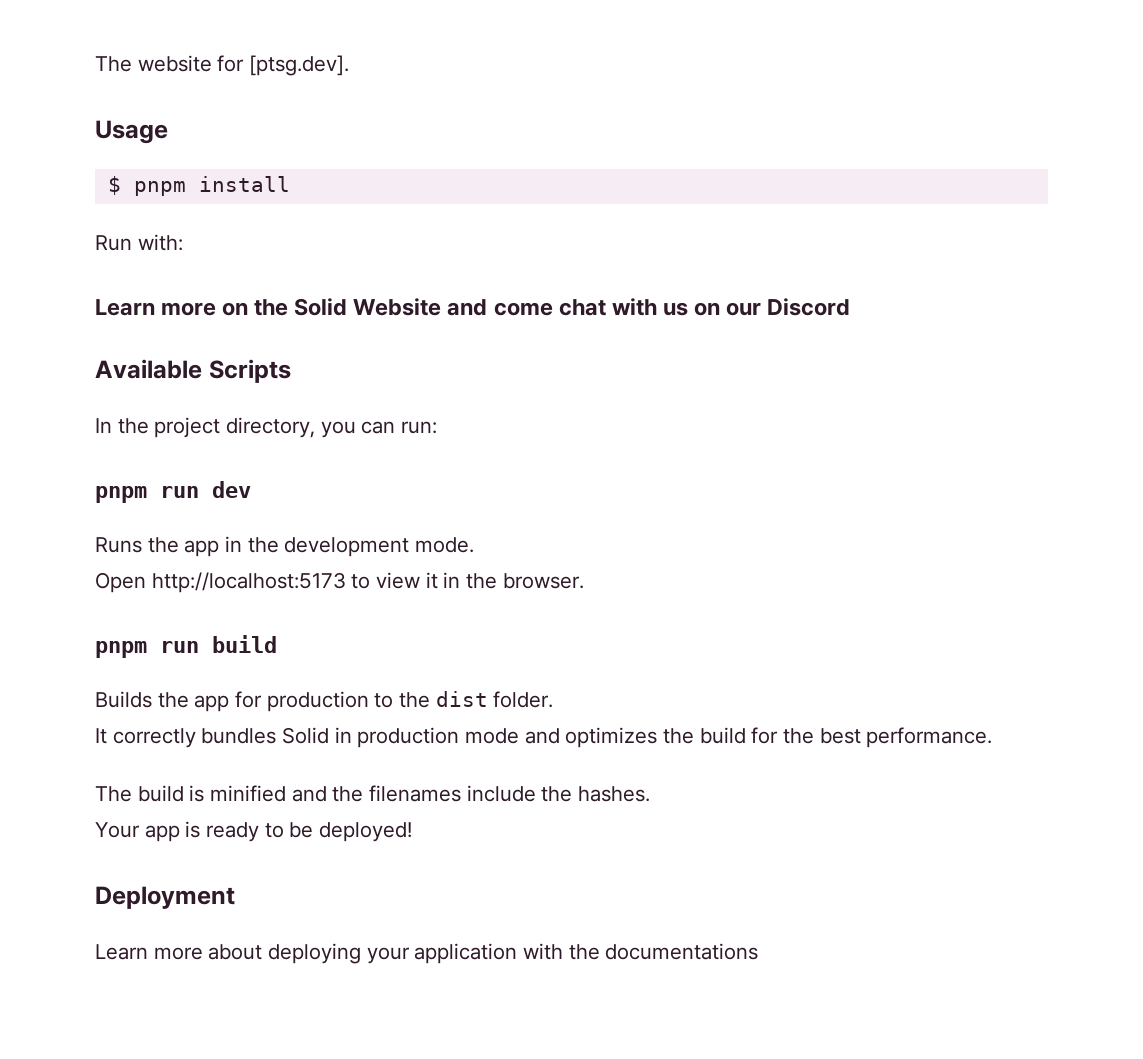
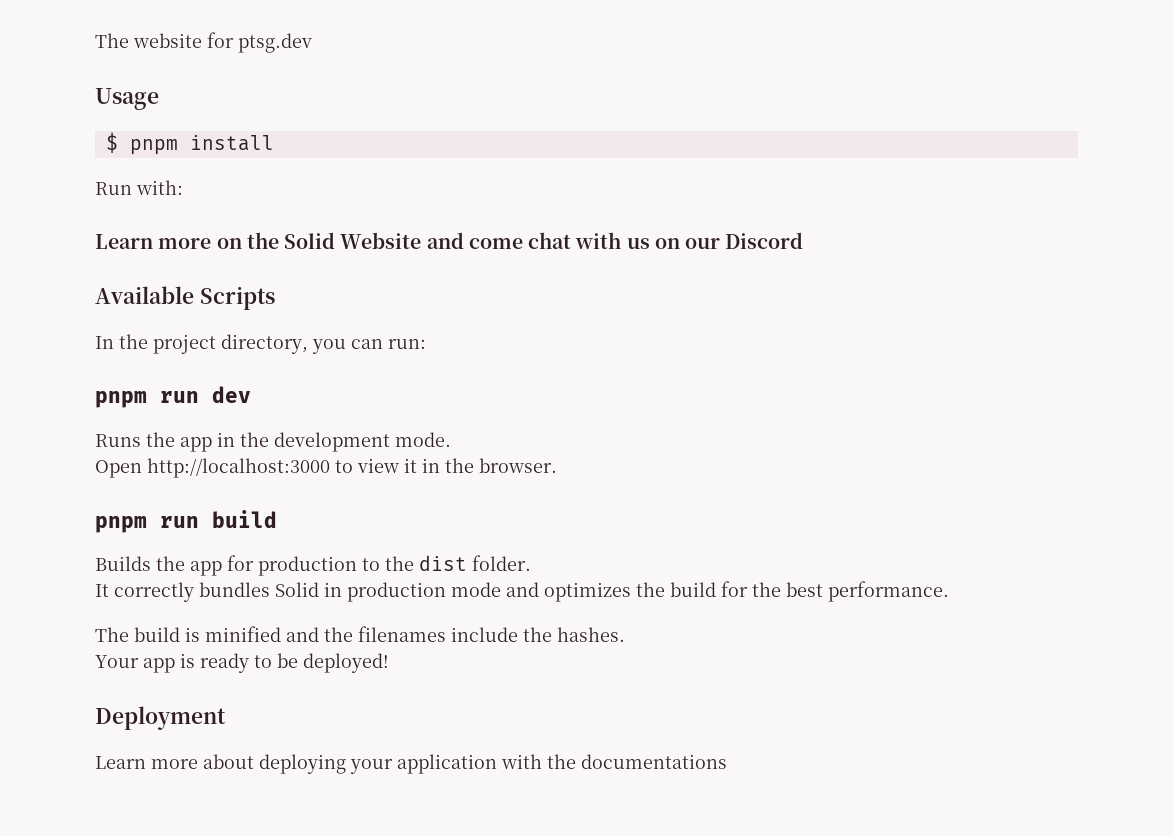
- The website for [ptsg.dev].
+ The website for ptsg.dev
- Open http://localhost:5173 to view it in the browser.
+ Open http://localhost:3000 to view it in the browser.

